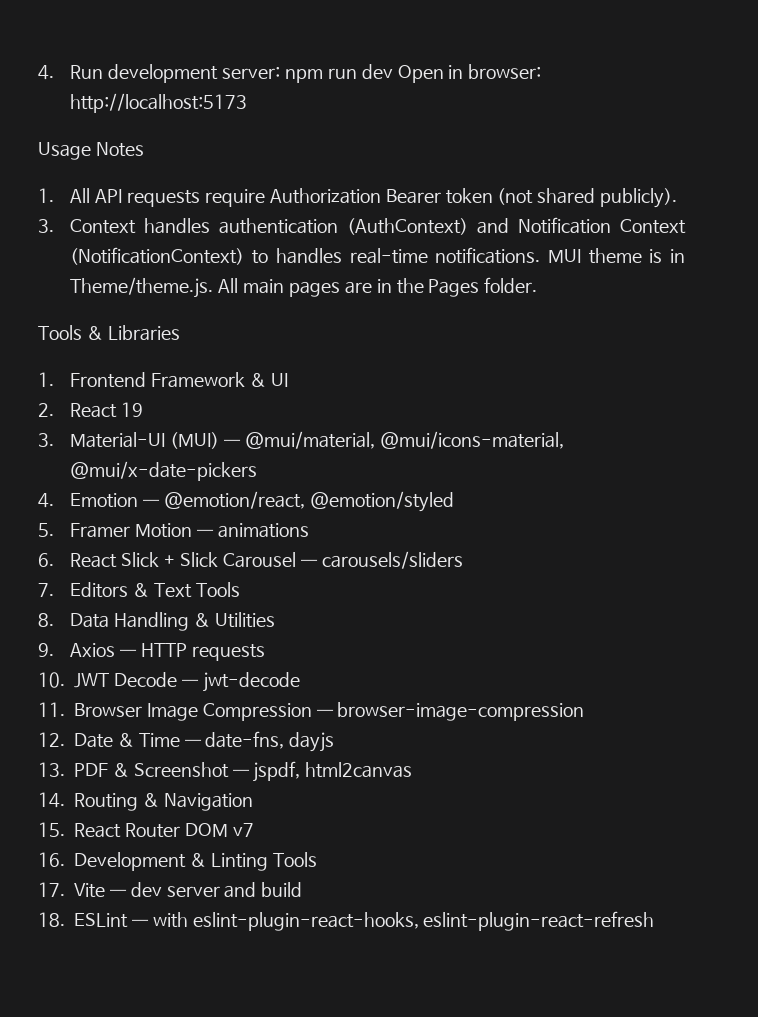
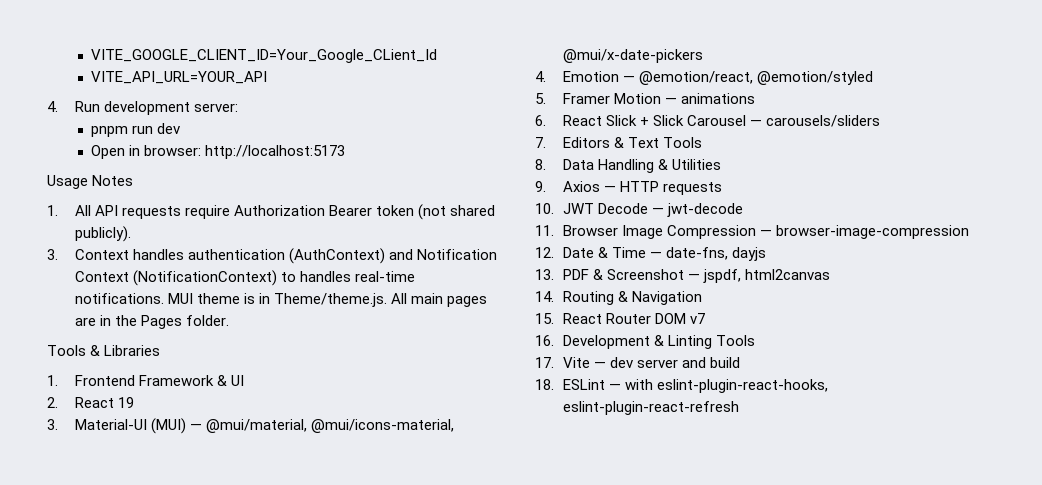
+ VITE_GOOGLE_CLIENT_ID=Your_Google_CLient_Id
+ VITE_API_URL=YOUR_API
- 4. Run development server: npm run dev Open in browser: http://localhost:5173
+ 4. Run development server:
+ pnpm run dev
+ Open in browser: http://localhost:5173

